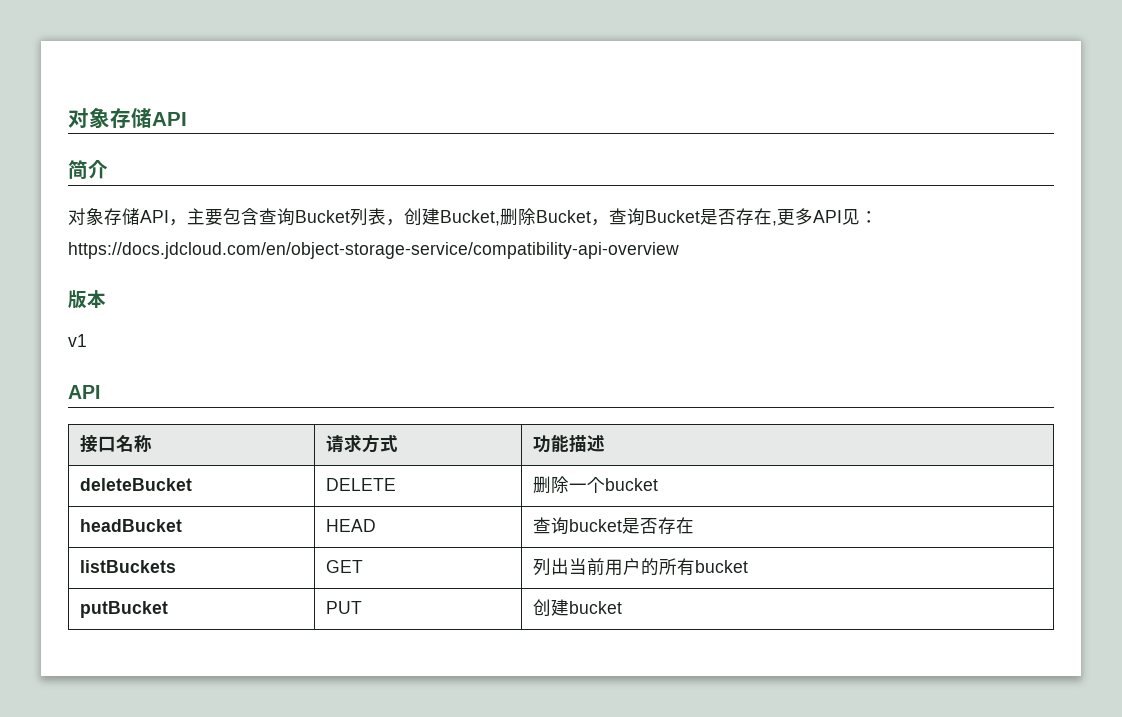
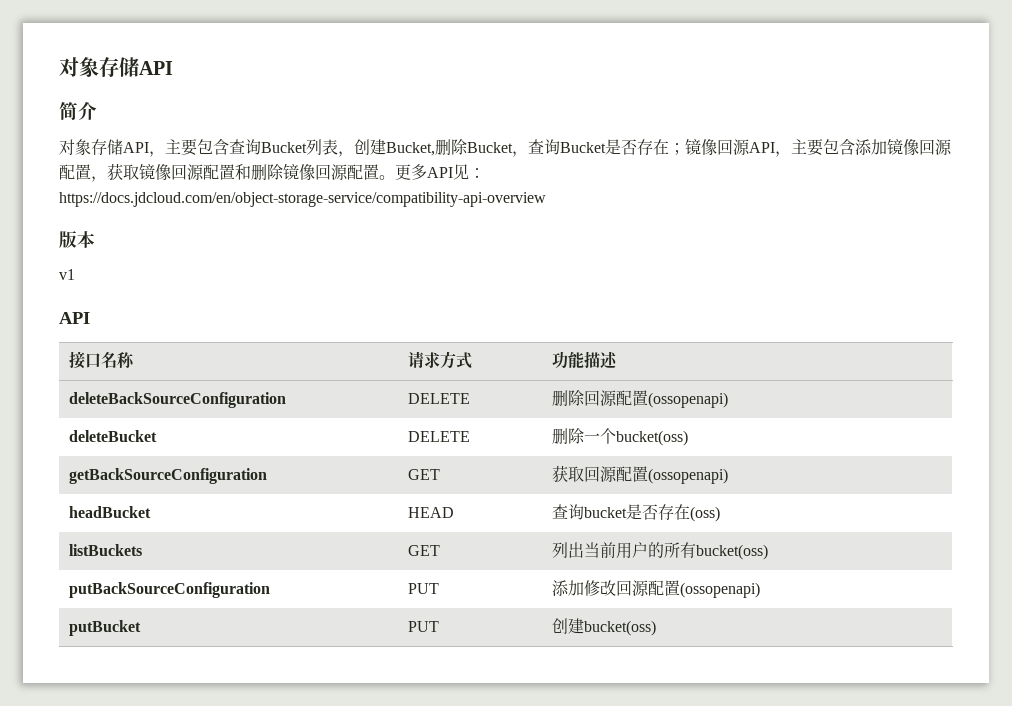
- 对象存储API，主要包含查询Bucket列表，创建Bucket,删除Bucket，查询Bucket是否存在,更多API见：https://docs.jdcloud.com/en/object-storage-service/compatibility-api-overview
+ 对象存储API，主要包含查询Bucket列表，创建Bucket,删除Bucket，查询Bucket是否存在；镜像回源API，主要包含添加镜像回源配置，获取镜像回源配置和删除镜像回源配置。更多API见：https://docs.jdcloud.com/en/object-storage-service/compatibility-api-overview
- deleteBucket | DELETE | 删除一个bucket
+ deleteBackSourceConfiguration | DELETE | 删除回源配置(ossopenapi)
+ deleteBucket | DELETE | 删除一个bucket(oss)
+ getBackSourceConfiguration | GET | 获取回源配置(ossopenapi)
- headBucket | HEAD | 查询bucket是否存在
+ headBucket | HEAD | 查询bucket是否存在(oss)
- listBuckets | GET | 列出当前用户的所有bucket
+ listBuckets | GET | 列出当前用户的所有bucket(oss)
+ putBackSourceConfiguration | PUT | 添加修改回源配置(ossopenapi)
- putBucket | PUT | 创建bucket
+ putBucket | PUT | 创建bucket(oss)

